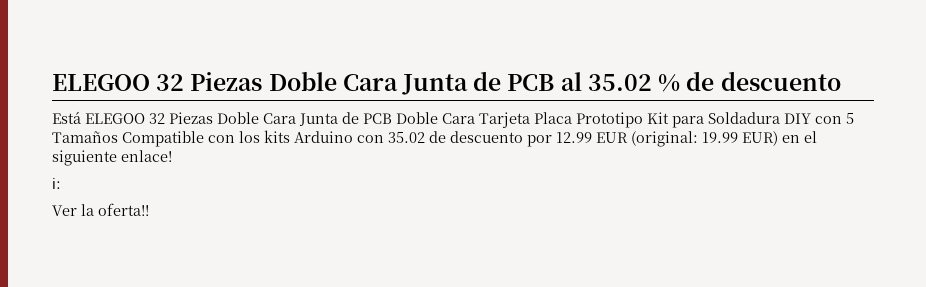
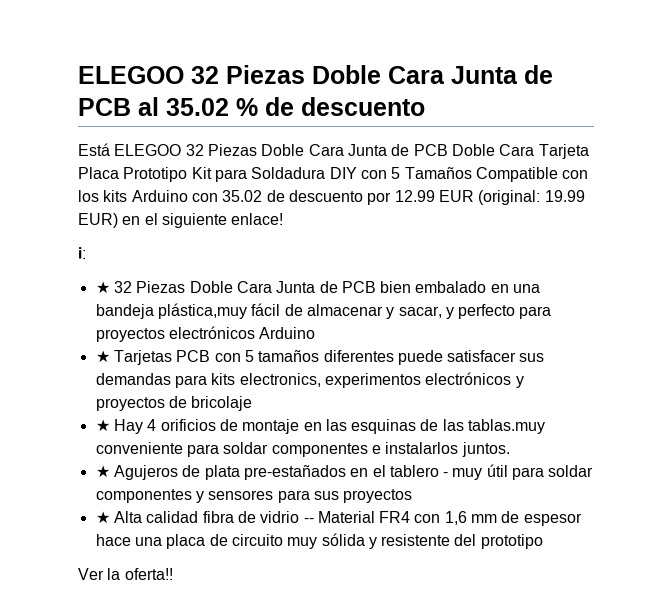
+ ★ 32 Piezas Doble Cara Junta de PCB bien embalado en una bandeja plástica,muy fácil de almacenar y sacar, y perfecto para proyectos electrónicos Arduino
+ ★ Tarjetas PCB con 5 tamaños diferentes puede satisfacer sus demandas para kits electronics, experimentos electrónicos y proyectos de bricolaje
+ ★ Hay 4 orificios de montaje en las esquinas de las tablas.muy conveniente para soldar componentes e instalarlos juntos.
+ ★ Agujeros de plata pre-estañados en el tablero - muy útil para soldar componentes y sensores para sus proyectos
+ ★ Alta calidad fibra de vidrio -- Material FR4 con 1,6 mm de espesor hace una placa de circuito muy sólida y resistente del prototipo

